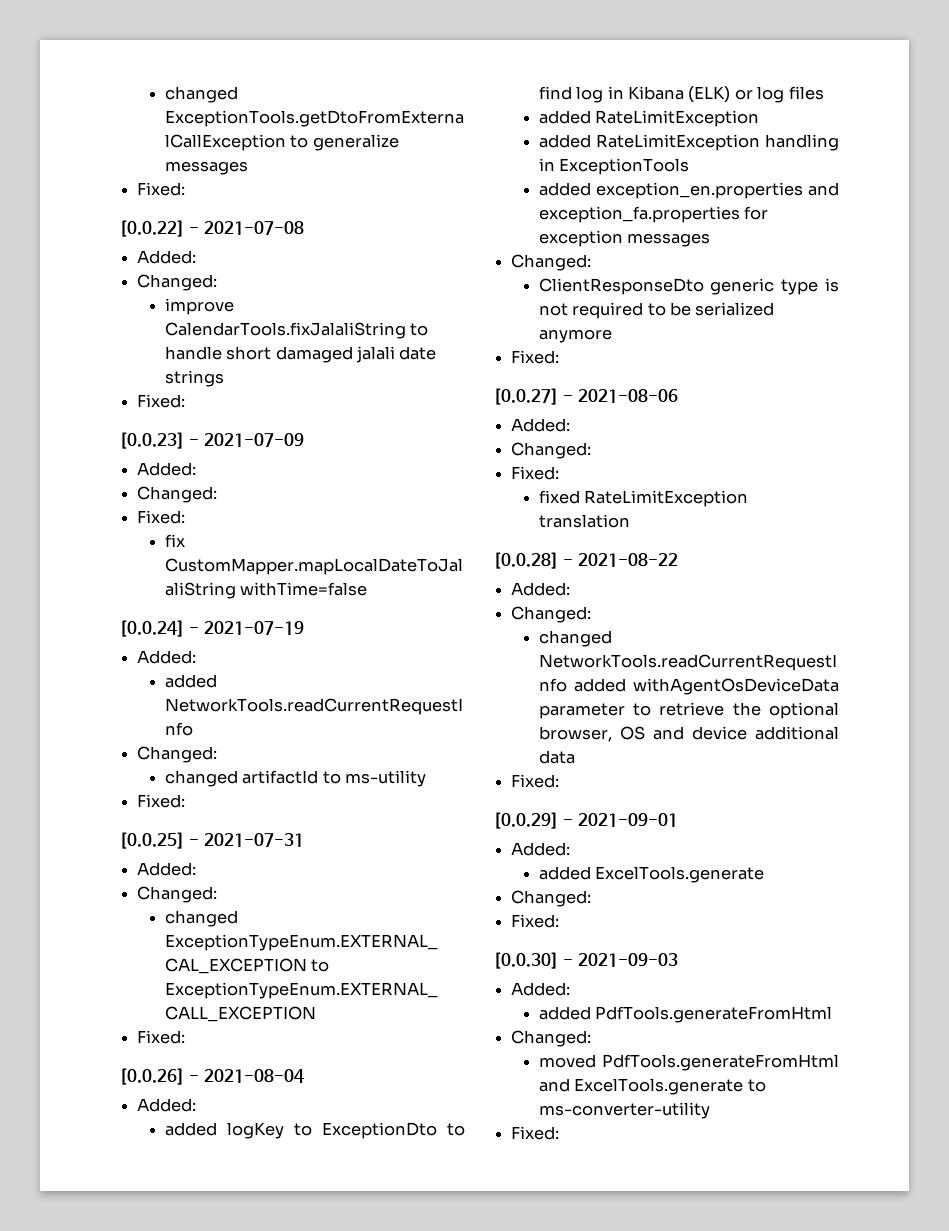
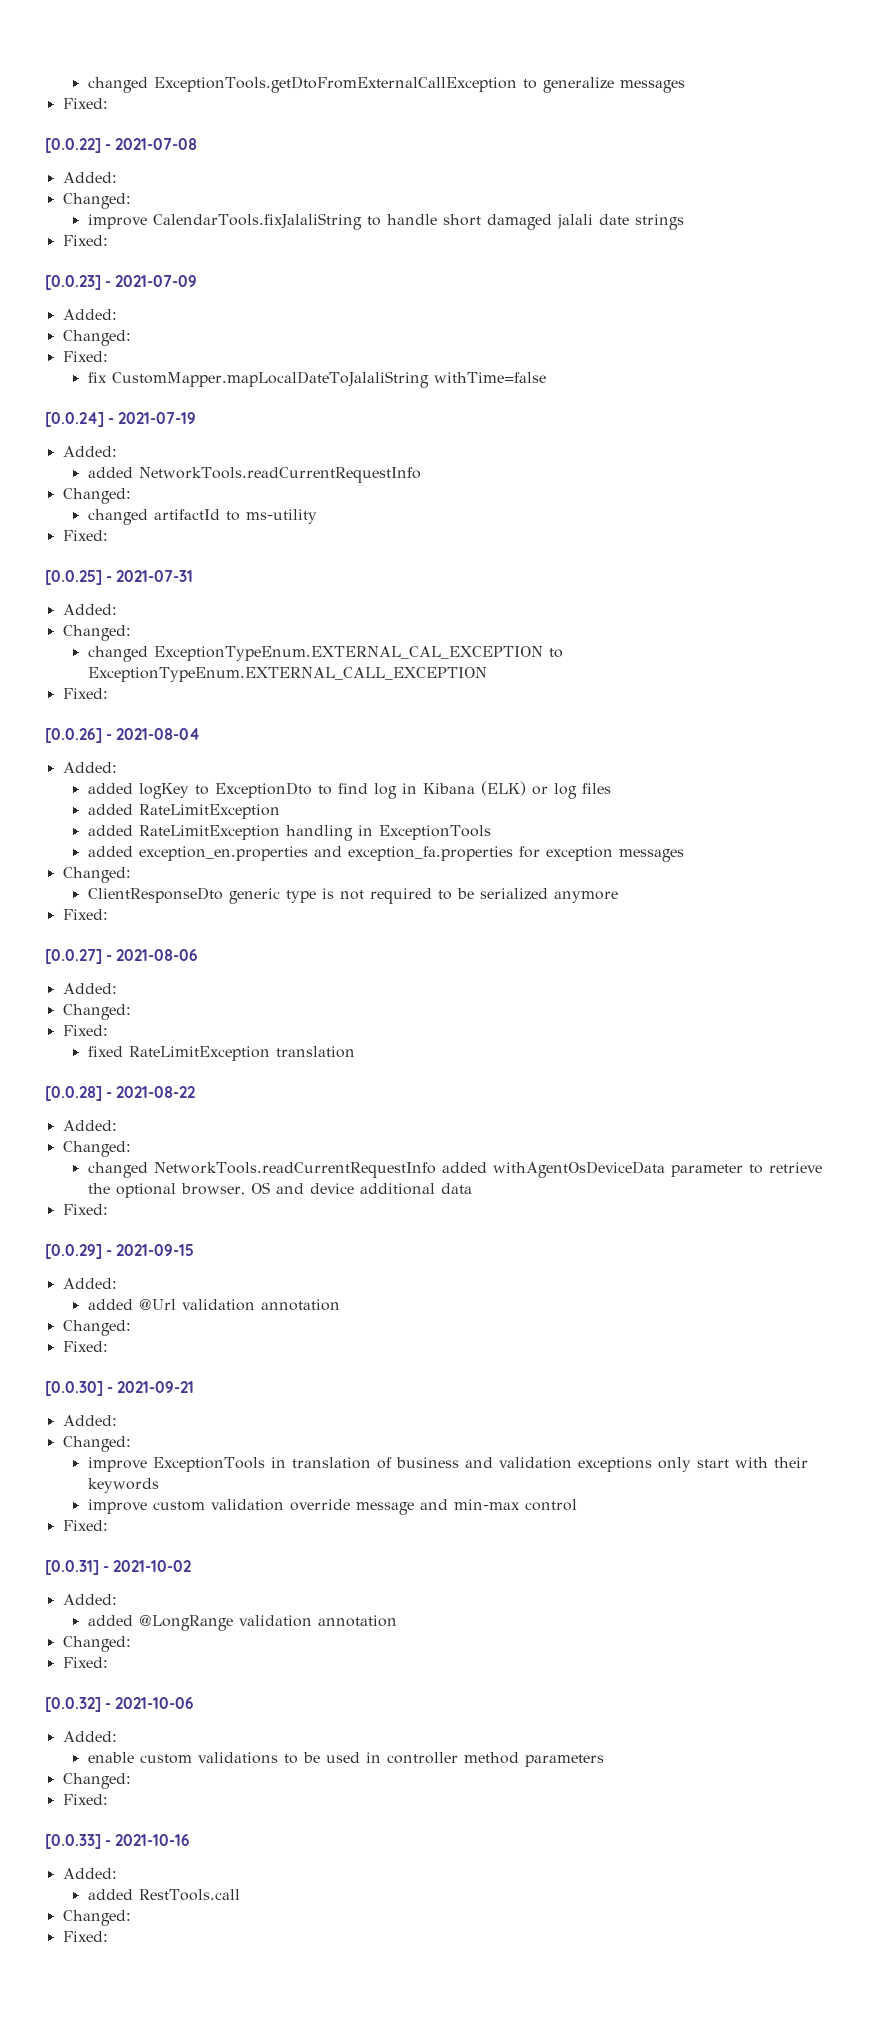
- [0.0.29] - 2021-09-01
+ [0.0.29] - 2021-09-15
  Added:
- added ExcelTools.generate
+ added @Url validation annotation
- [0.0.30] - 2021-09-03
+ [0.0.30] - 2021-09-21
  Added:
- added PdfTools.generateFromHtml
  Changed:
- moved PdfTools.generateFromHtml and ExcelTools.generate to ms-converter-utility
+ improve ExceptionTools in translation of business and validation exceptions only start with their keywords
+ improve custom validation override message and min-max control
+ Fixed:
+ [0.0.31] - 2021-10-02
+ Added:
+ added @LongRange validation annotation
+ Changed:
+ Fixed:
+ [0.0.32] - 2021-10-06
+ Added:
+ enable custom validations to be used in controller method parameters
+ Changed:
+ Fixed:
+ [0.0.33] - 2021-10-16
+ Added:
+ added RestTools.call
+ Changed:

